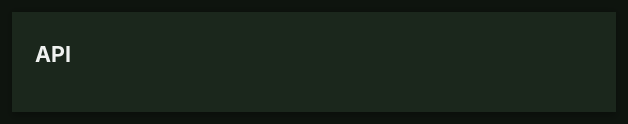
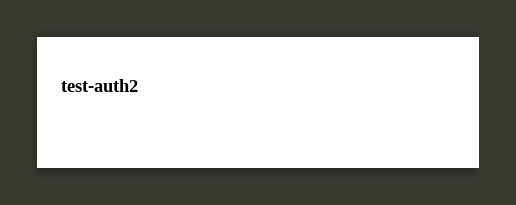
- API
+ test-auth2

